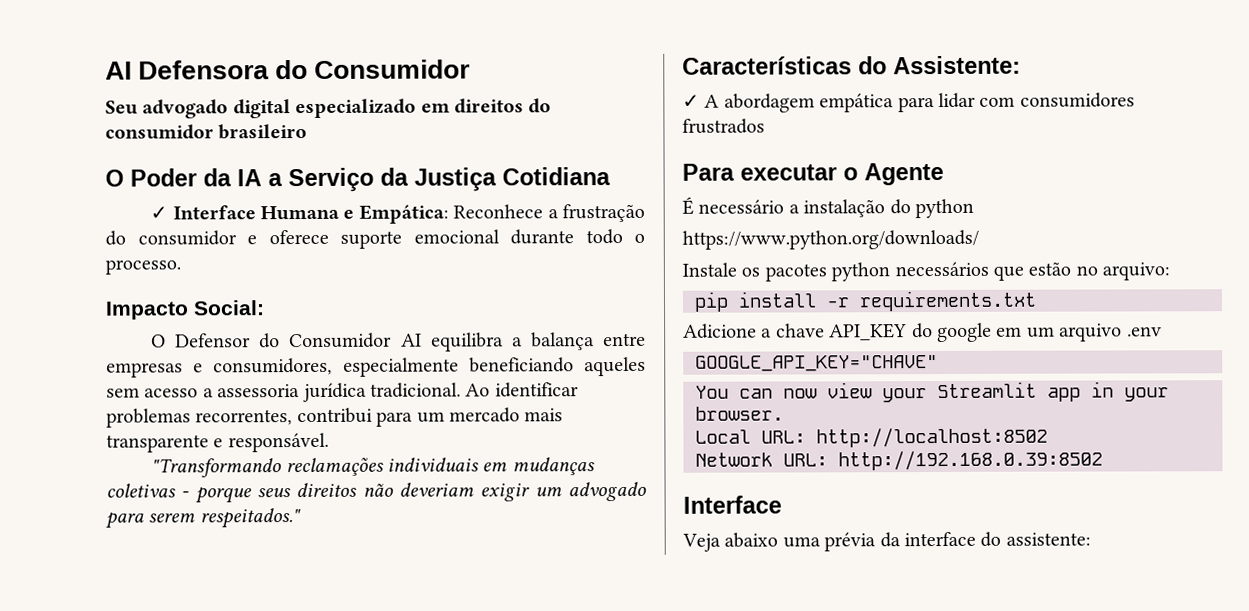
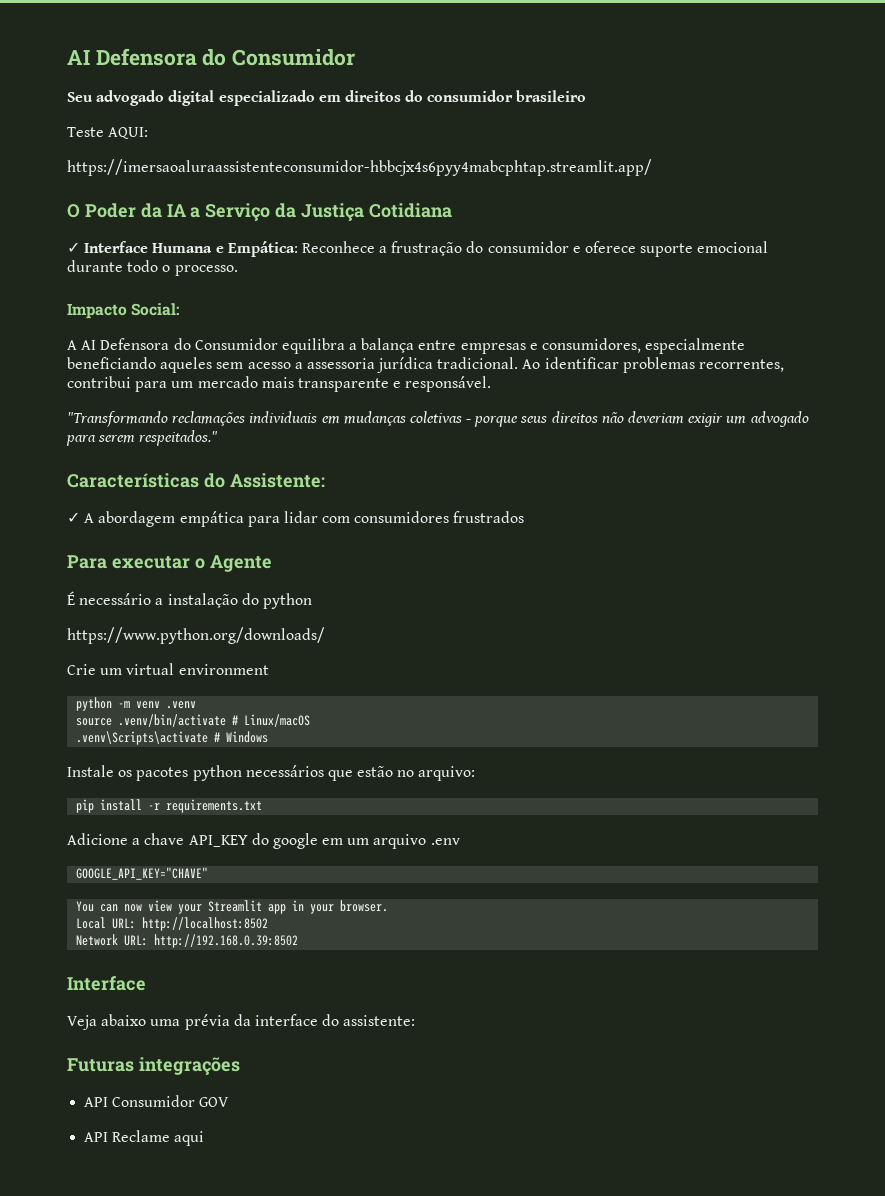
+ Teste AQUI:
+ https://imersaoaluraassistenteconsumidor-hbbcjx4s6pyy4mabcphtap.streamlit.app/
- O Defensor do Consumidor AI equilibra a balança entre empresas e consumidores, especialmente beneficiando aqueles sem acesso a assessoria jurídica tradicional.
+ A AI Defensora do Consumidor equilibra a balança entre empresas e consumidores, especialmente beneficiando aqueles sem acesso a assessoria jurídica tradicional.
+ Crie um virtual environment
+ python -m venv .venv
+ source .venv/bin/activate # Linux/macOS
+ .venv\Scripts\activate # Windows
+ Futuras integrações
+ API Consumidor GOV
+ API Reclame aqui

